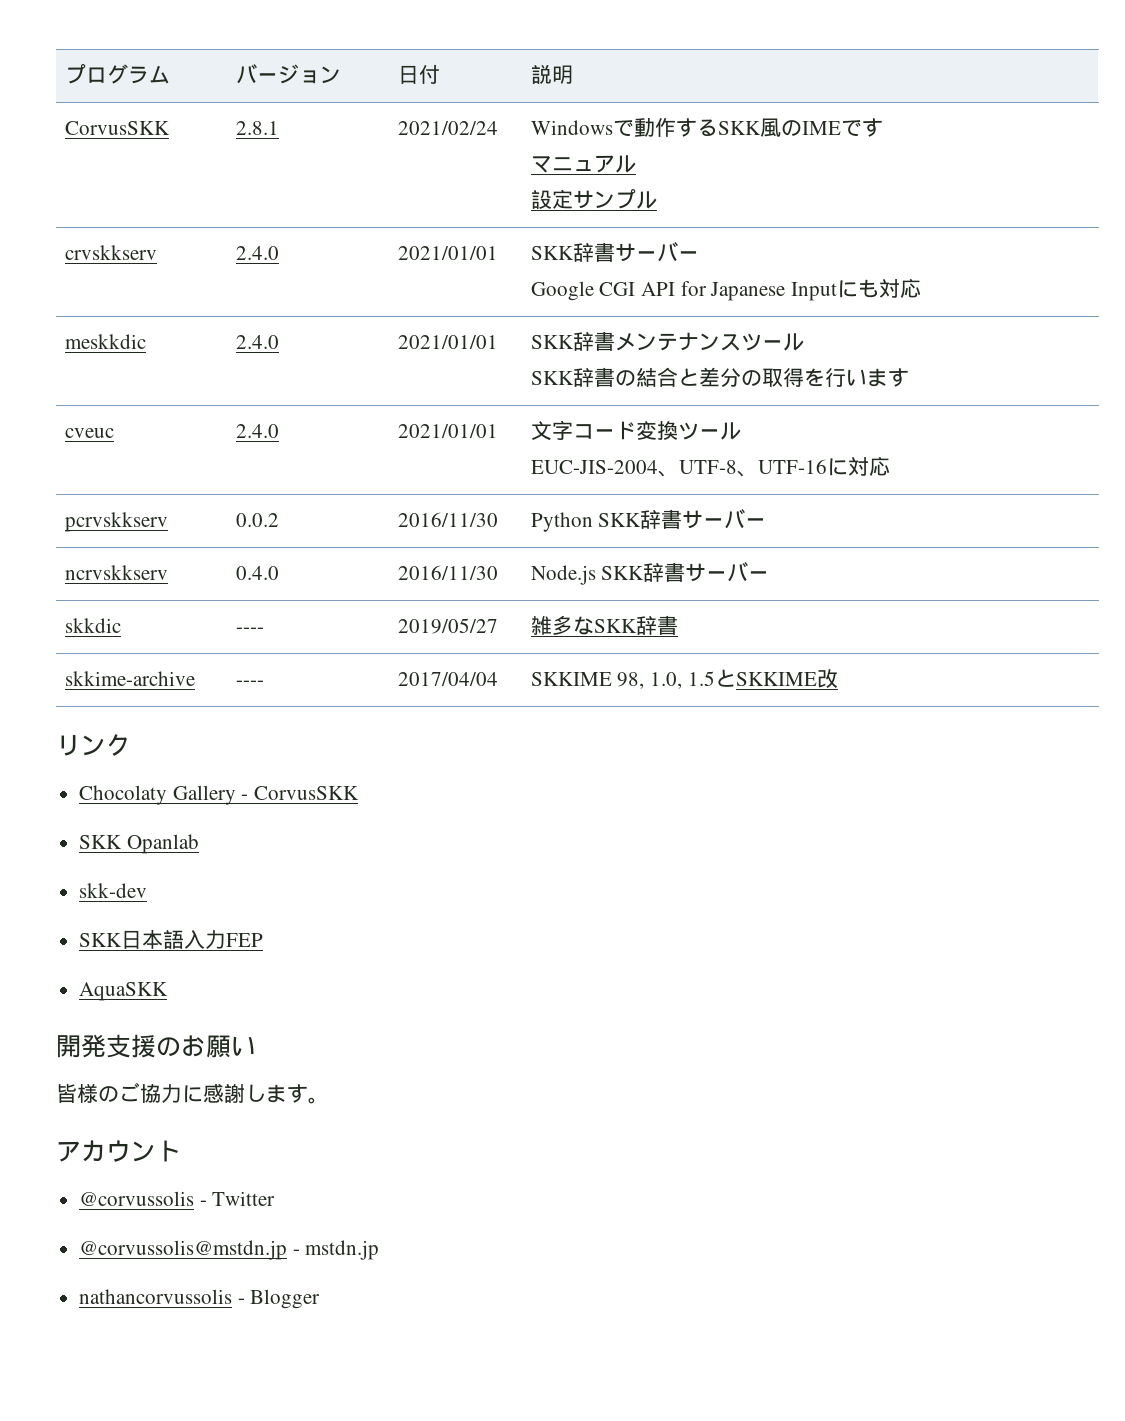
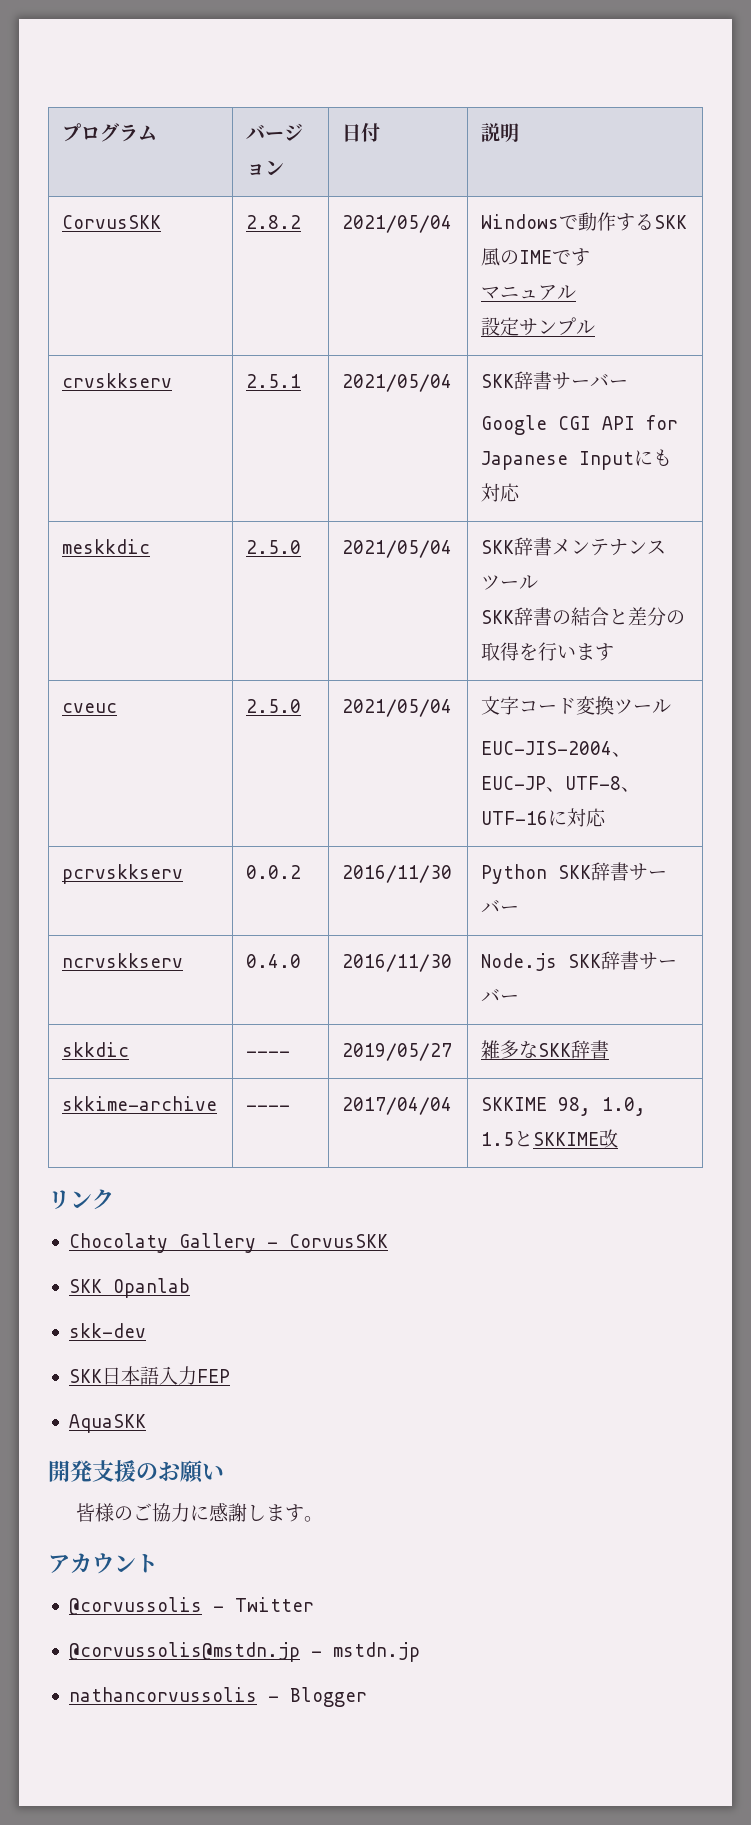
- CorvusSKK | 2.8.1 | 2021/02/24 | Windowsで動作するSKK風のIMEです
+ CorvusSKK | 2.8.2 | 2021/05/04 | Windowsで動作するSKK風のIMEです
- crvskkserv | 2.4.0 | 2021/01/01 | SKK辞書サーバー
+ crvskkserv | 2.5.1 | 2021/05/04 | SKK辞書サーバー
- meskkdic | 2.4.0 | 2021/01/01 | SKK辞書メンテナンスツール
+ meskkdic | 2.5.0 | 2021/05/04 | SKK辞書メンテナンスツール
- cveuc | 2.4.0 | 2021/01/01 | 文字コード変換ツール
- EUC-JIS-2004、UTF-8、UTF-16に対応
+ cveuc | 2.5.0 | 2021/05/04 | 文字コード変換ツール
+ EUC-JIS-2004、EUC-JP、UTF-8、UTF-16に対応

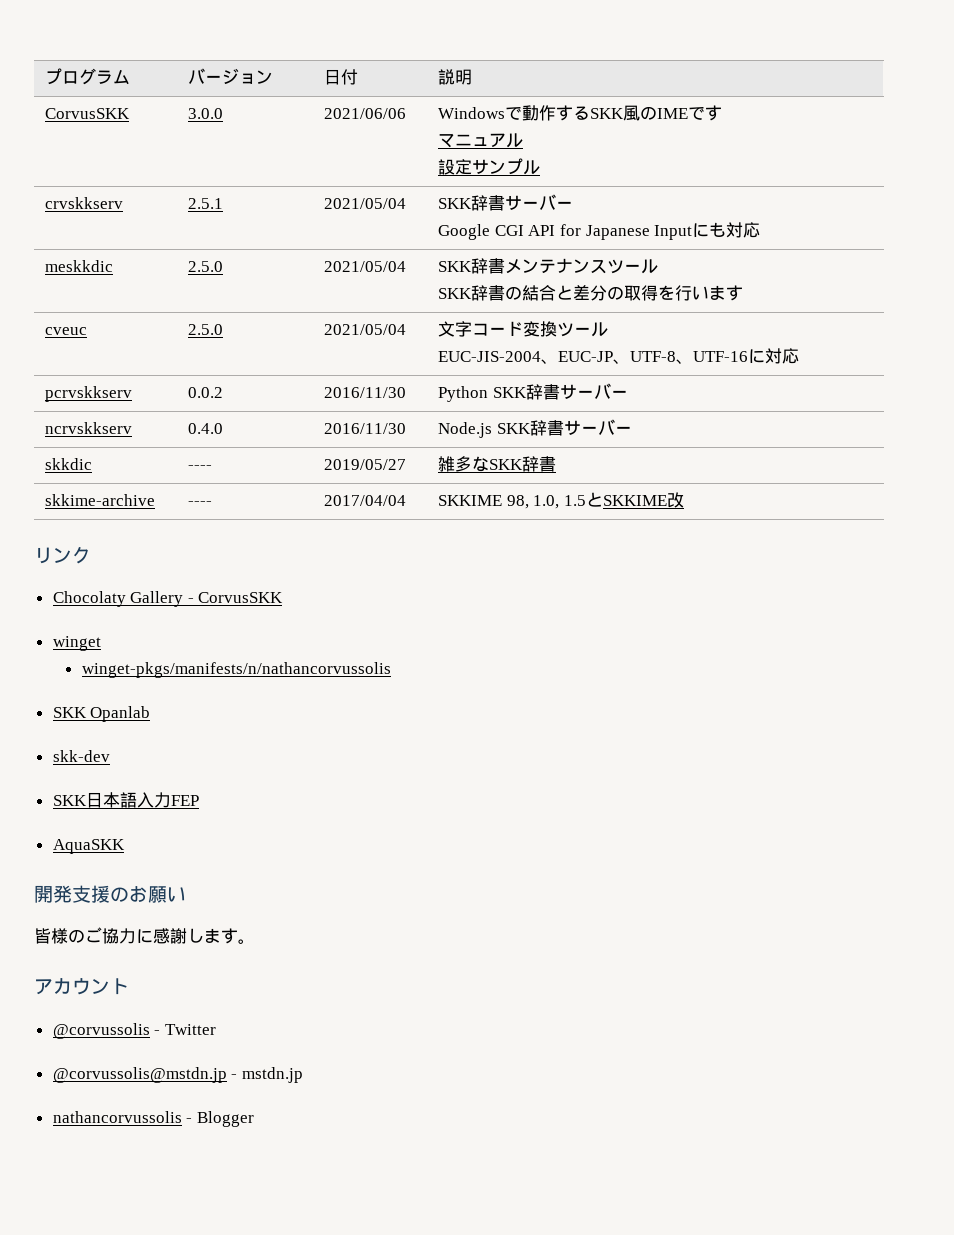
- CorvusSKK | 2.8.2 | 2021/05/04 | Windowsで動作するSKK風のIMEです
+ CorvusSKK | 3.0.0 | 2021/06/06 | Windowsで動作するSKK風のIMEです
+ winget
+ winget-pkgs/manifests/n/nathancorvussolis

